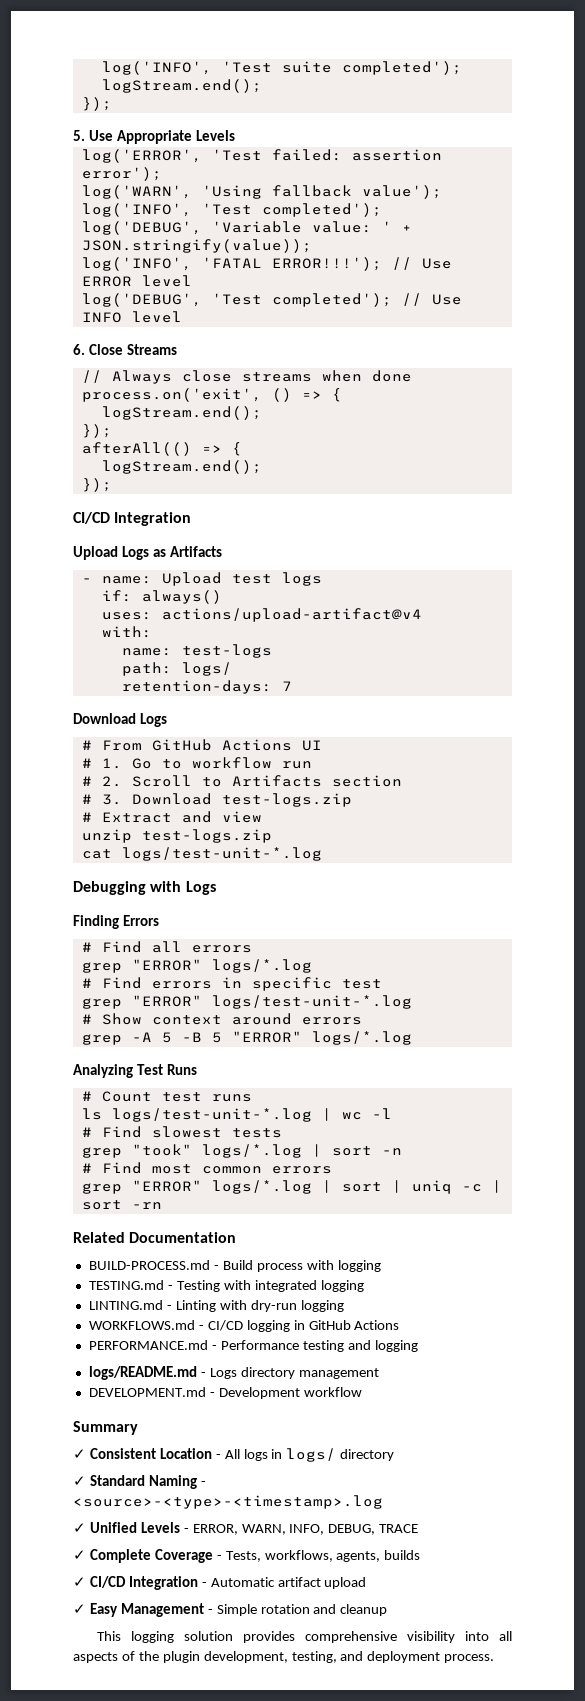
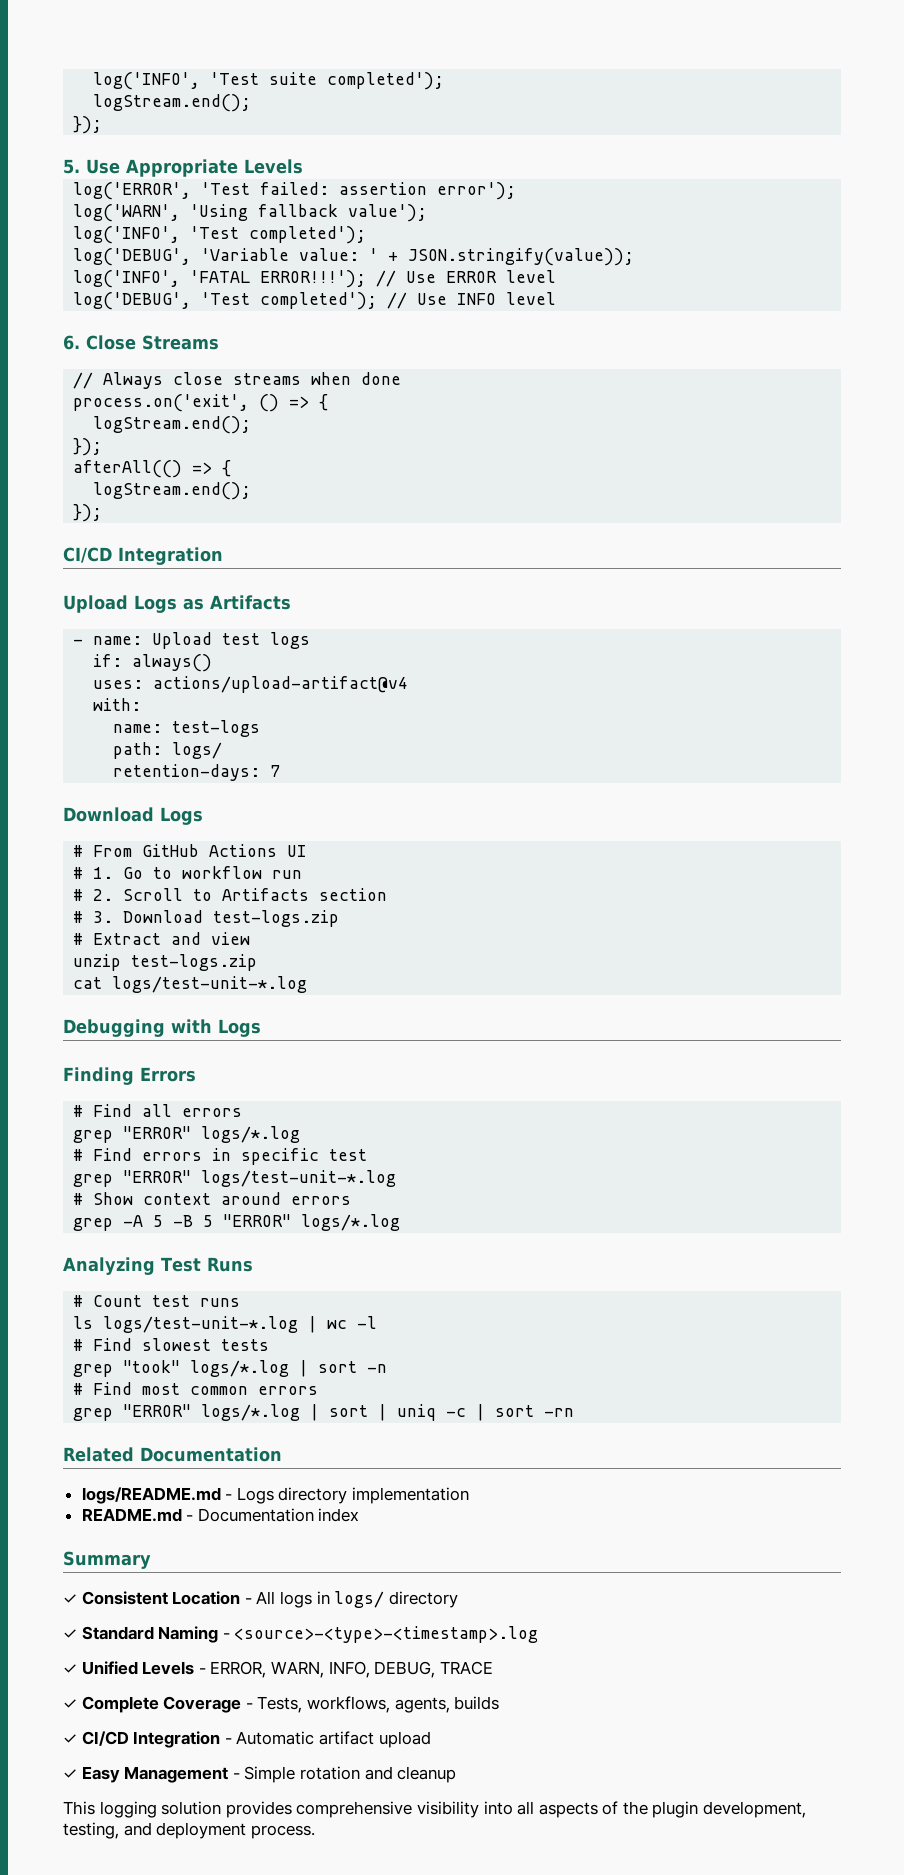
- BUILD-PROCESS.md - Build process with logging
- TESTING.md - Testing with integrated logging
- LINTING.md - Linting with dry-run logging
- WORKFLOWS.md - CI/CD logging in GitHub Actions
- PERFORMANCE.md - Performance testing and logging
- logs/README.md - Logs directory management
- DEVELOPMENT.md - Development workflow
+ logs/README.md - Logs directory implementation
+ README.md - Documentation index

